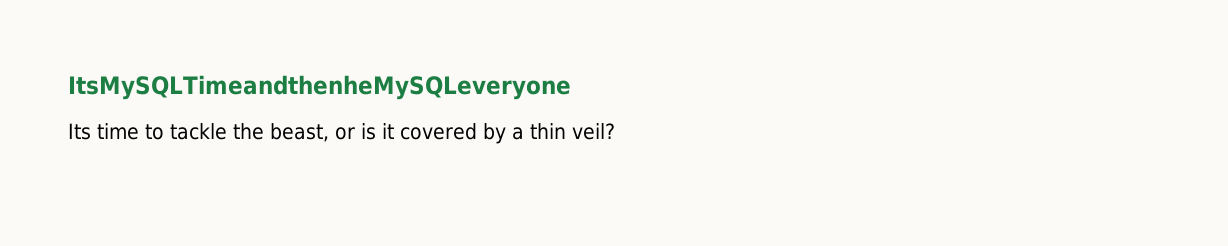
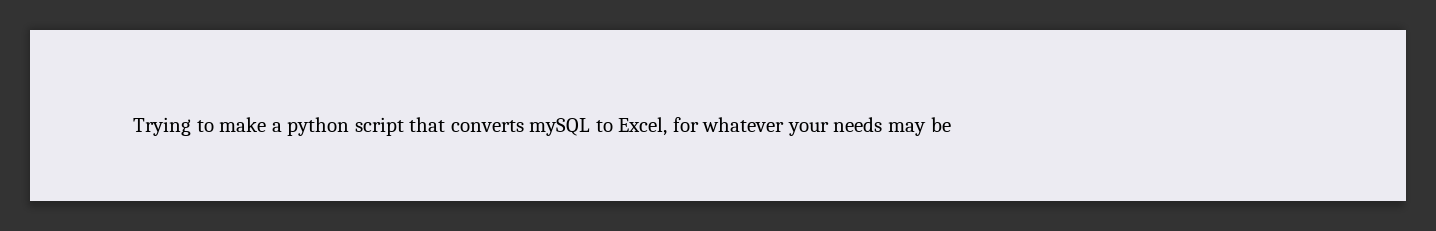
- ItsMySQLTimeandthenheMySQLeveryone
- Its time to tackle the beast, or is it covered by a thin veil?
+ Trying to make a python script that converts mySQL to Excel, for whatever your needs may be

